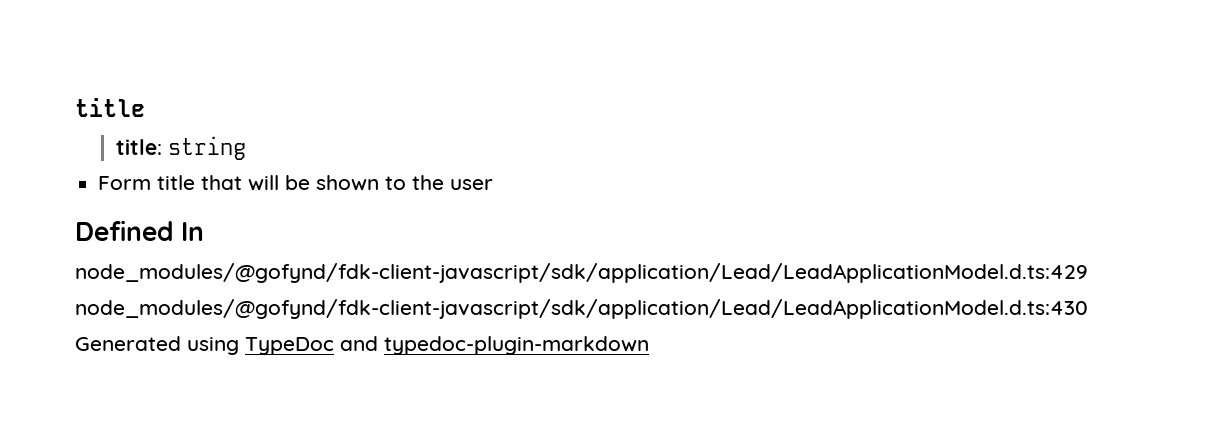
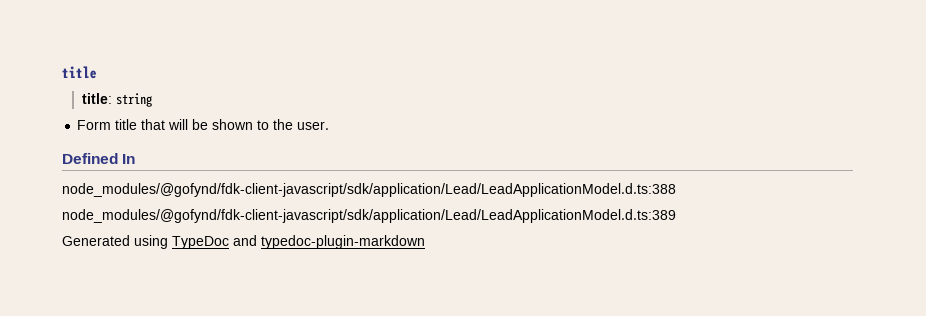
- Form title that will be shown to the user
+ Form title that will be shown to the user.
- node_modules/@gofynd/fdk-client-javascript/sdk/application/Lead/LeadApplicationModel.d.ts:429
- node_modules/@gofynd/fdk-client-javascript/sdk/application/Lead/LeadApplicationModel.d.ts:430
+ node_modules/@gofynd/fdk-client-javascript/sdk/application/Lead/LeadApplicationModel.d.ts:388
+ node_modules/@gofynd/fdk-client-javascript/sdk/application/Lead/LeadApplicationModel.d.ts:389

